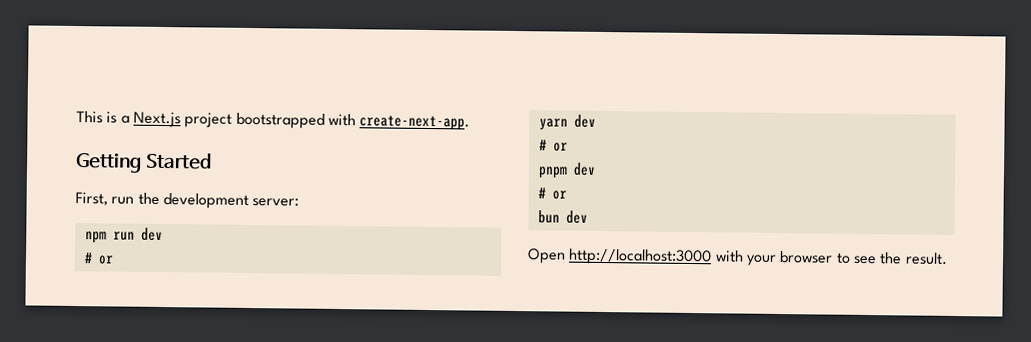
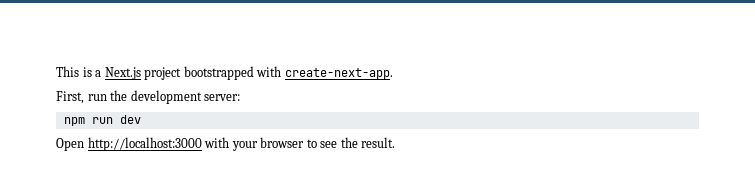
- Getting Started
  npm run dev
- # or
- yarn dev
- # or
- pnpm dev
- # or
- bun dev

